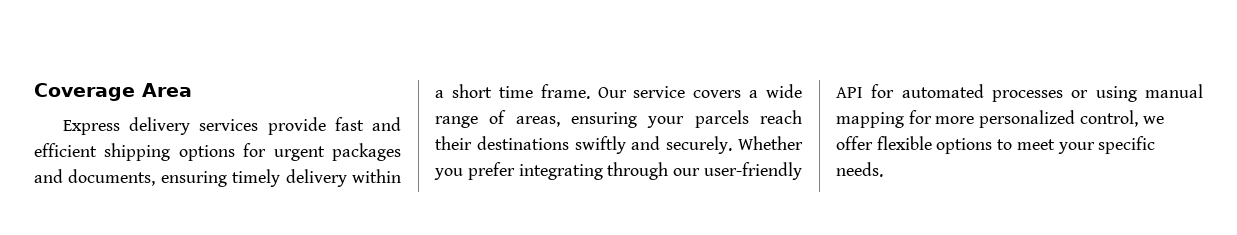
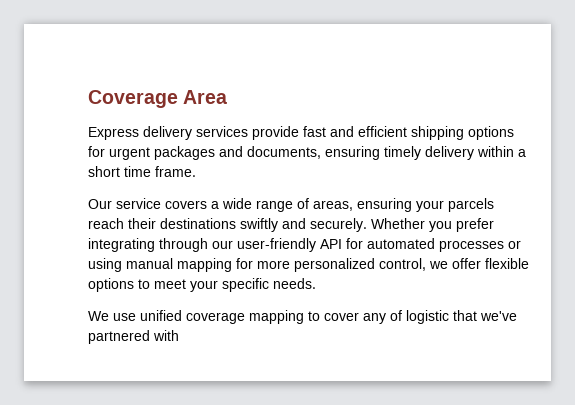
- Express delivery services provide fast and efficient shipping options for urgent packages and documents, ensuring timely delivery within a short time frame. Our service covers a wide range of areas, ensuring your parcels reach their destinations swiftly and securely.
+ Express delivery services provide fast and efficient shipping options for urgent packages and documents, ensuring timely delivery within a short time frame.
+ Our service covers a wide range of areas, ensuring your parcels reach their destinations swiftly and securely.
+ We use unified coverage mapping to cover any of logistic that we've partnered with

